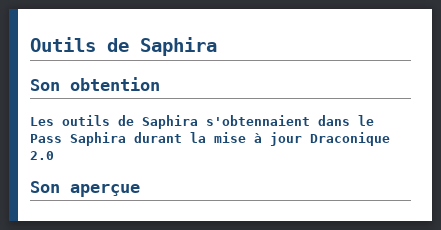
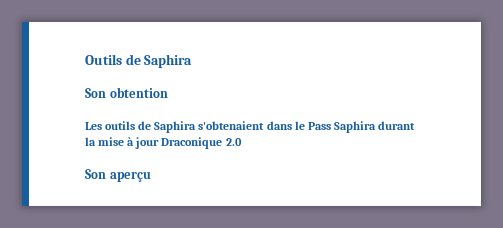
- Les outils de Saphira s'obtennaient dans le Pass Saphira durant la mise à jour Draconique 2.0
+ Les outils de Saphira s'obtenaient dans le Pass Saphira durant la mise à jour Draconique 2.0
- Son aperçue
+ Son aperçu

